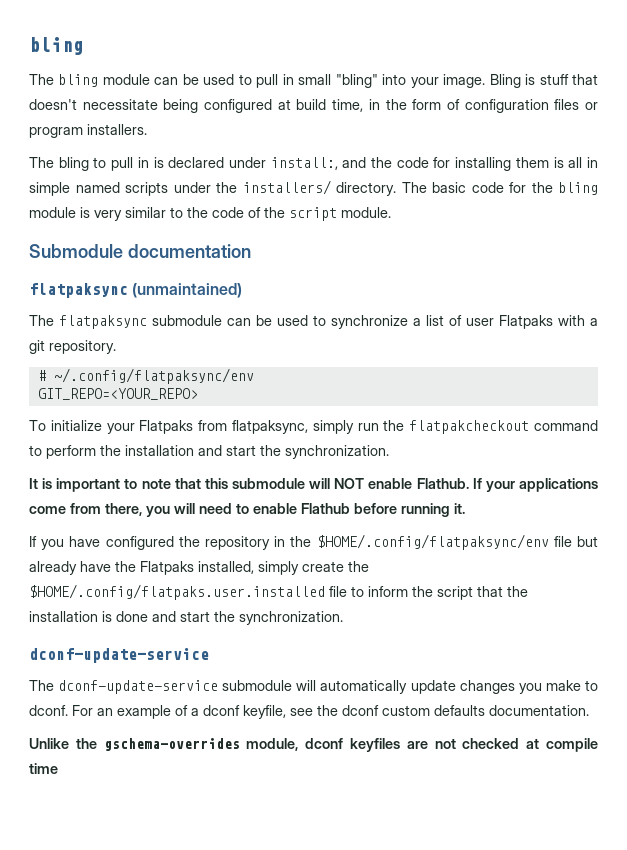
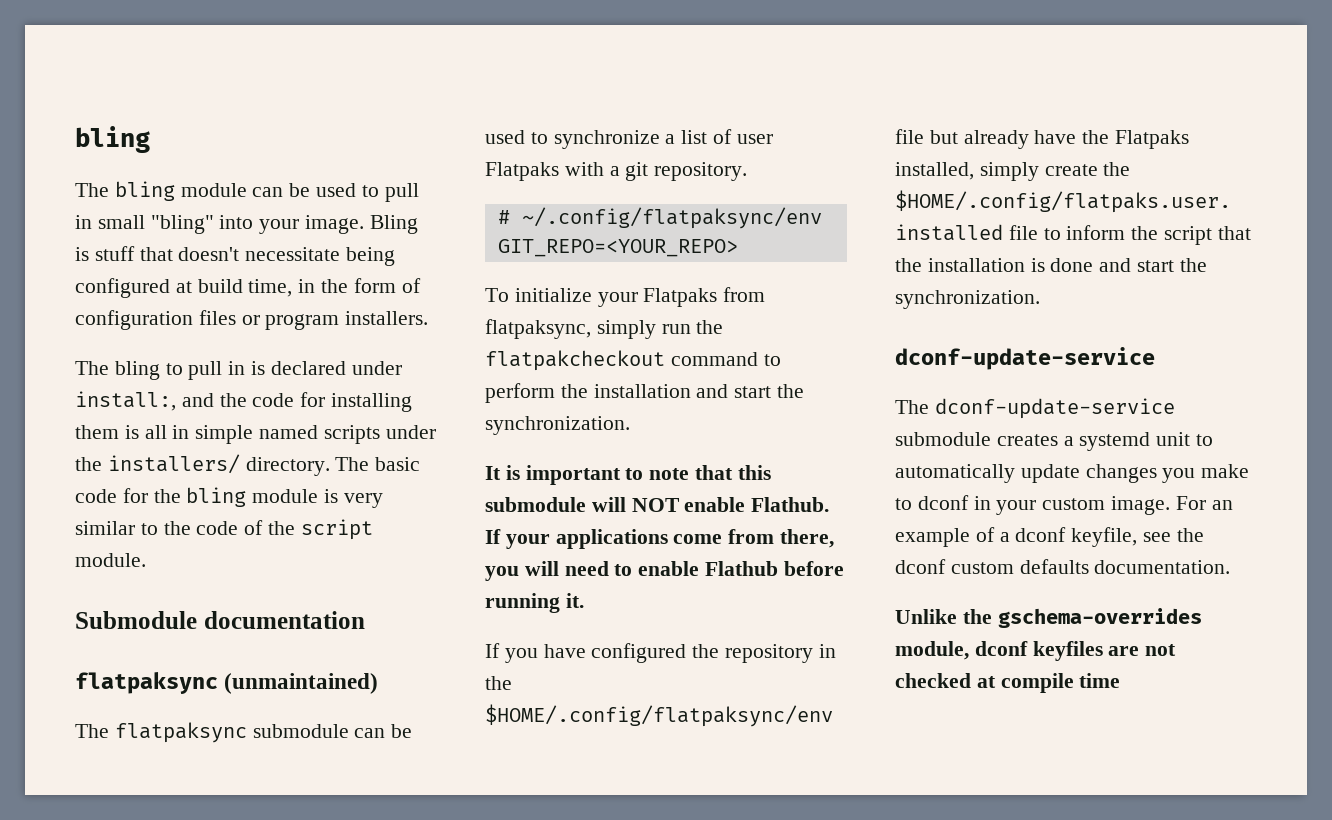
- The dconf-update-service submodule will automatically update changes you make to dconf.
+ The dconf-update-service submodule creates a systemd unit to automatically update changes you make to dconf in your custom image.

